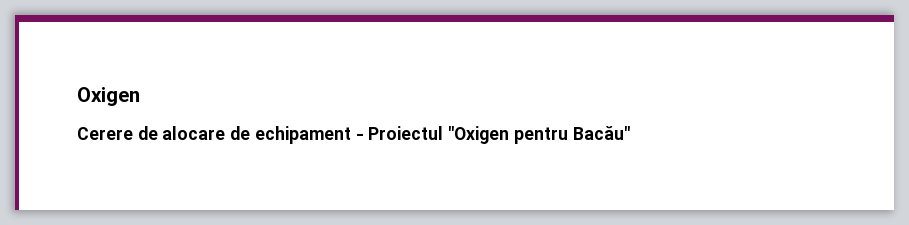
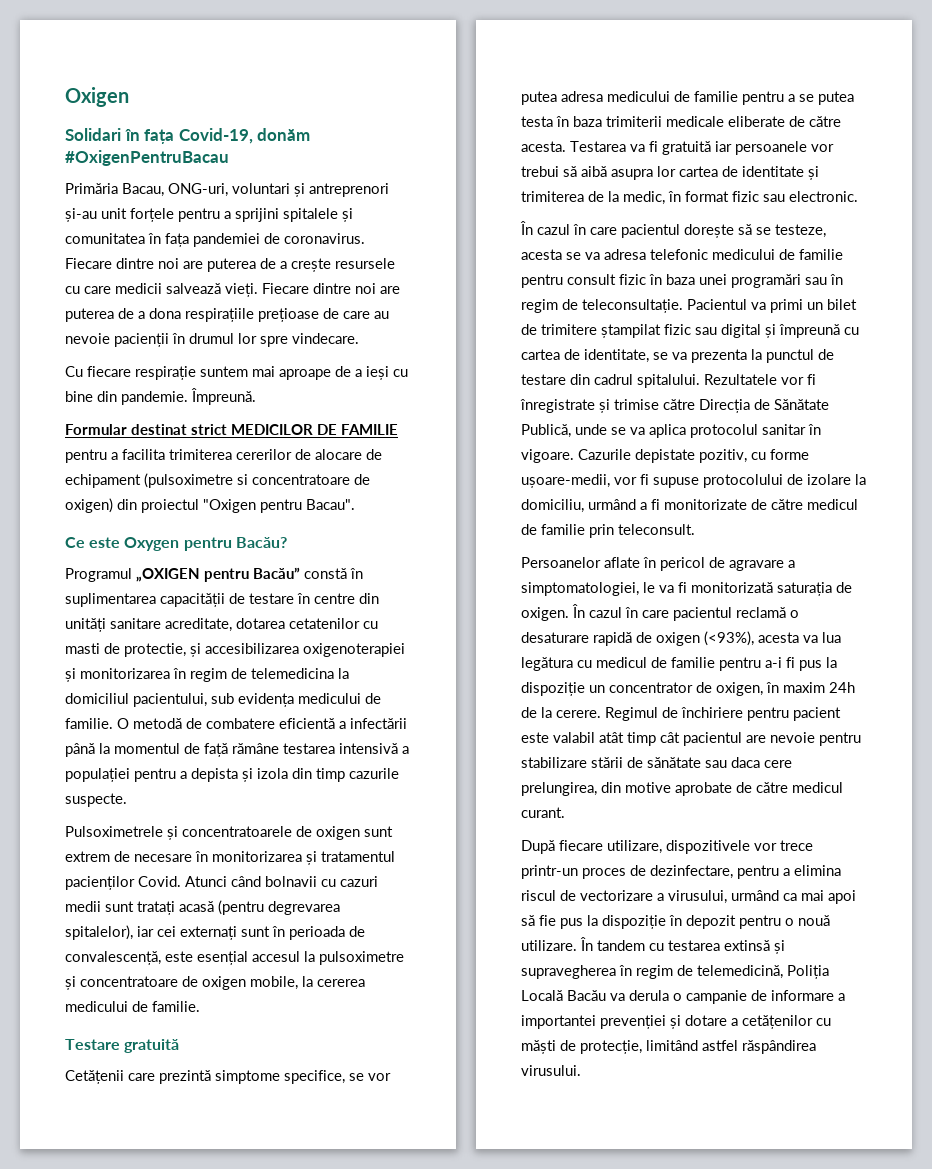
- Cerere de alocare de echipament - Proiectul "Oxigen pentru Bacău"
+ Solidari în fața Covid-19, donăm #OxigenPentruBacau
+ Primăria Bacau, ONG-uri, voluntari și antreprenori și-au unit forțele pentru a sprijini spitalele și comunitatea în fața pandemiei de coronavirus. Fiecare dintre noi are puterea de a crește resursele cu care medicii salvează vieți. Fiecare dintre noi are puterea de a dona respirațiile prețioase de care au nevoie pacienții în drumul lor spre vindecare.
+ Cu fiecare respirație suntem mai aproape de a ieși cu bine din pandemie. Împreună.
+ Formular destinat strict MEDICILOR DE FAMILIE pentru a facilita trimiterea cererilor de alocare de echipament (pulsoximetre si concentratoare de oxigen) din proiectul "Oxigen pentru Bacau".
+ Ce este Oxygen pentru Bacău?
+ Programul „OXIGEN pentru Bacău” constă în suplimentarea capacității de testare în centre din unități sanitare acreditate, dotarea cetatenilor cu masti de protectie, și accesibilizarea oxigenoterapiei și monitorizarea în regim de telemedicina la domiciliul pacientului, sub evidența medicului de familie. O metodă de combatere eficientă a infectării până la momentul de față rămâne testarea intensivă a populației pentru a depista și izola din timp cazurile suspecte.
+ Pulsoximetrele și concentratoarele de oxigen sunt extrem de necesare în monitorizarea și tratamentul pacienților Covid. Atunci când bolnavii cu cazuri medii sunt tratați acasă (pentru degrevarea spitalelor), iar cei externați sunt în perioada de convalescență, este esențial accesul la pulsoximetre și concentratoare de oxigen mobile, la cererea medicului de familie.
+ Testare gratuită
+ Cetățenii care prezintă simptome specifice, se vor putea adresa medicului de familie pentru a se putea testa în baza trimiterii medicale eliberate de către acesta. Testarea va fi gratuită iar persoanele vor trebui să aibă asupra lor cartea de identitate și trimiterea de la medic, în format fizic sau electronic.
+ În cazul în care pacientul dorește să se testeze, acesta se va adresa telefonic medicului de familie pentru consult fizic în baza unei programări sau în regim de teleconsultație. Pacientul va primi un bilet de trimitere ștampilat fizic sau digital și împreună cu cartea de identitate, se va prezenta la punctul de testare din cadrul spitalului. Rezultatele vor fi înregistrate și trimise către Direcția de Sănătate Publică, unde se va aplica protocolul sanitar în vigoare. Cazurile depistate pozitiv, cu forme ușoare-medii, vor fi supuse protocolului de izolare la domiciliu, urmând a fi monitorizate de către medicul de familie prin teleconsult.
+ Persoanelor aflate în pericol de agravare a simptomatologiei, le va fi monitorizată saturația de oxigen. În cazul în care pacientul reclamă o desaturare rapidă de oxigen (<93%), acesta va lua legătura cu medicul de familie pentru a-i fi pus la dispoziție un concentrator de oxigen, în maxim 24h de la cerere. Regimul de închiriere pentru pacient este valabil atât timp cât pacientul are nevoie pentru stabilizare stării de sănătate sau daca cere prelungirea, din motive aprobate de către medicul curant.
+ După fiecare utilizare, dispozitivele vor trece printr-un proces de dezinfectare, pentru a elimina riscul de vectorizare a virusului, urmând ca mai apoi să fie pus la dispoziție în depozit pentru o nouă utilizare. În tandem cu testarea extinsă și supravegherea în regim de telemedicină, Poliția Locală Bacău va derula o campanie de informare a importantei prevenției și dotare a cetățenilor cu măști de protecție, limitând astfel răspândirea virusului.

